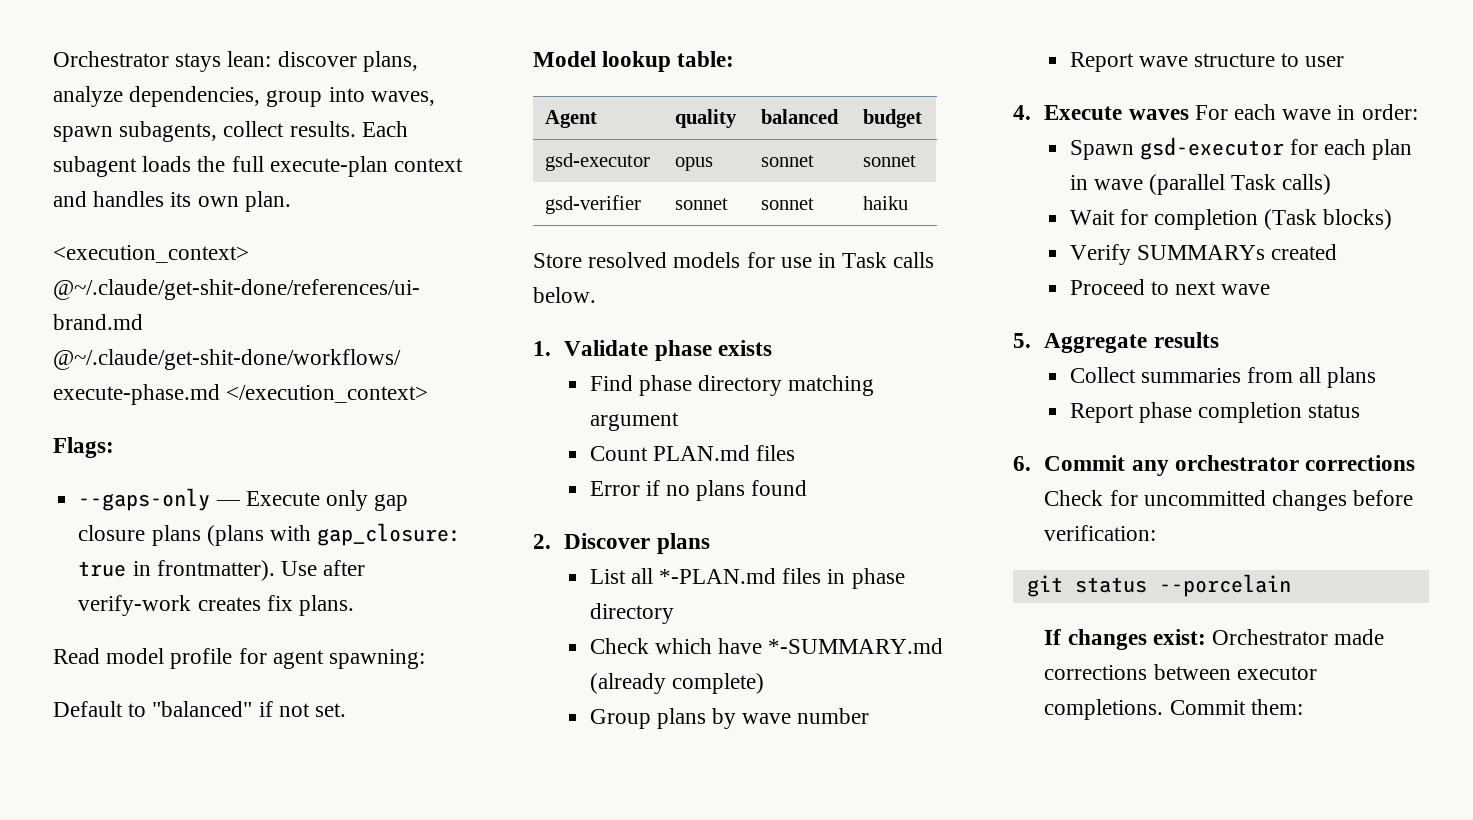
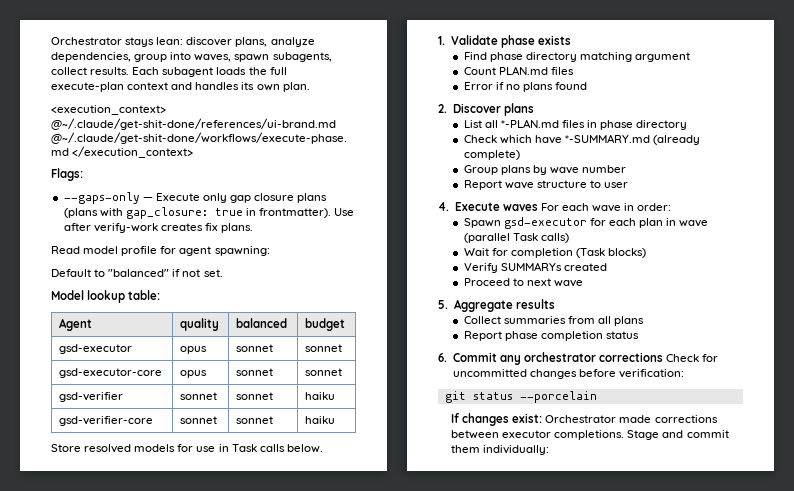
+ gsd-executor-core | opus | sonnet | sonnet
+ gsd-verifier-core | sonnet | sonnet | haiku
- Commit them:
+ Stage and commit them individually:

